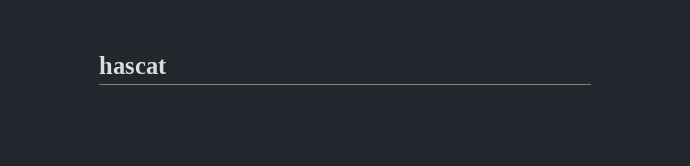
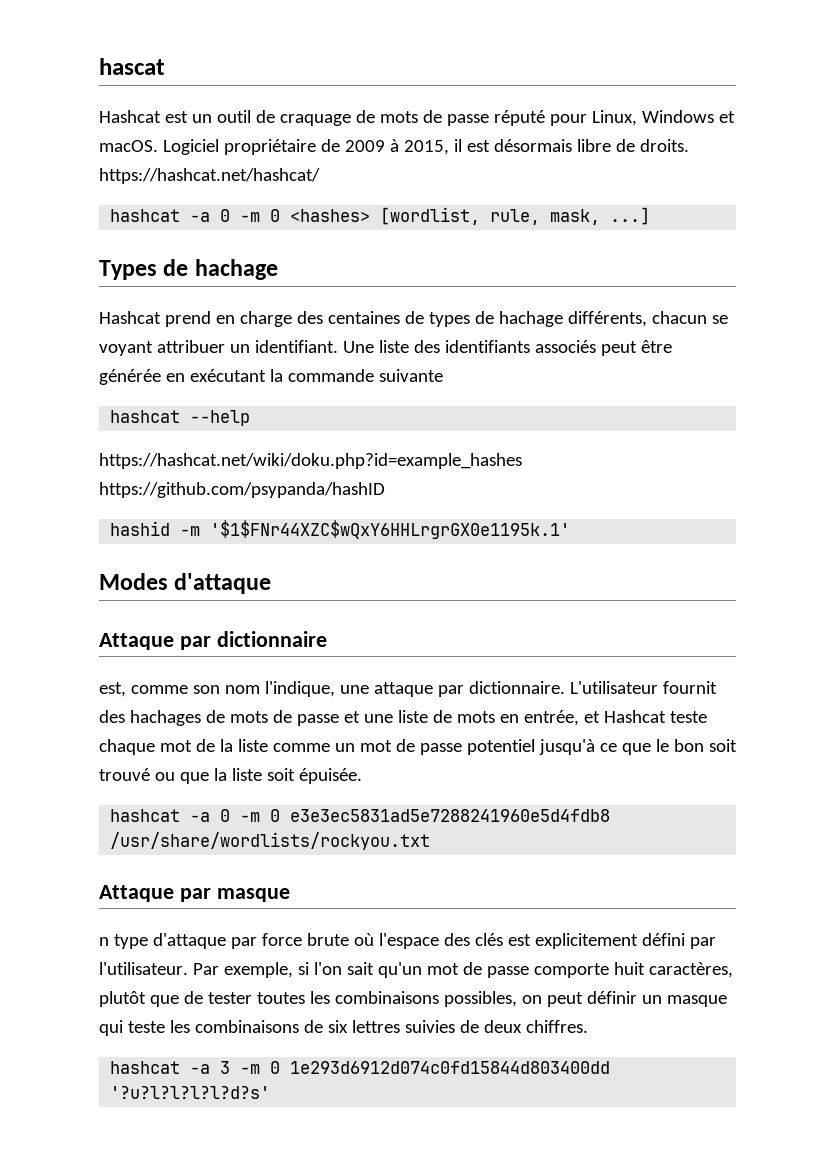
+ Hashcat est un outil de craquage de mots de passe réputé pour Linux, Windows et macOS. Logiciel propriétaire de 2009 à 2015, il est désormais libre de droits. https://hashcat.net/hashcat/
+ hashcat -a 0 -m 0 <hashes> [wordlist, rule, mask, ...]
+ Types de hachage
+ Hashcat prend en charge des centaines de types de hachage différents, chacun se voyant attribuer un identifiant. Une liste des identifiants associés peut être générée en exécutant la commande suivante
+ hashcat --help
+ https://hashcat.net/wiki/doku.php?id=example_hashes https://github.com/psypanda/hashID
+ hashid -m '$1$FNr44XZC$wQxY6HHLrgrGX0e1195k.1'
+ Modes d'attaque
+ Attaque par dictionnaire
+ est, comme son nom l'indique, une attaque par dictionnaire. L'utilisateur fournit des hachages de mots de passe et une liste de mots en entrée, et Hashcat teste chaque mot de la liste comme un mot de passe potentiel jusqu'à ce que le bon soit trouvé ou que la liste soit épuisée.
+ hashcat -a 0 -m 0 e3e3ec5831ad5e7288241960e5d4fdb8 /usr/share/wordlists/rockyou.txt
+ Attaque par masque
+ n type d'attaque par force brute où l'espace des clés est explicitement défini par l'utilisateur. Par exemple, si l'on sait qu'un mot de passe comporte huit caractères, plutôt que de tester toutes les combinaisons possibles, on peut définir un masque qui teste les combinaisons de six lettres suivies de deux chiffres.
+ hashcat -a 3 -m 0 1e293d6912d074c0fd15844d803400dd '?u?l?l?l?l?d?s'

